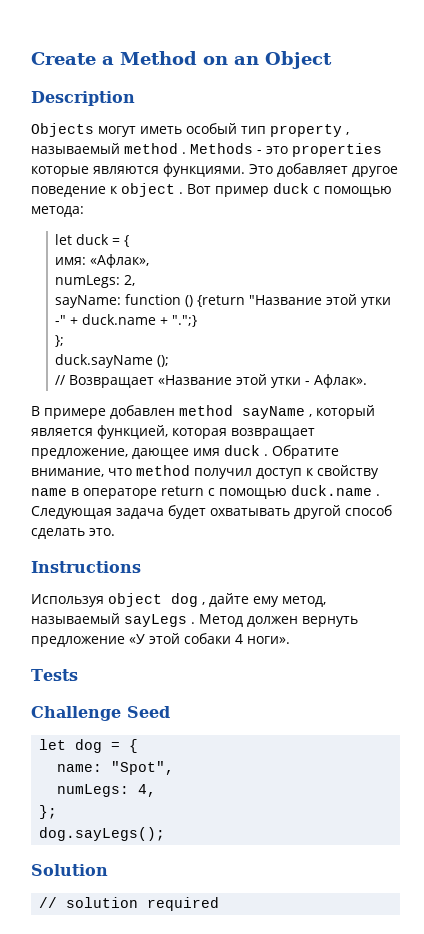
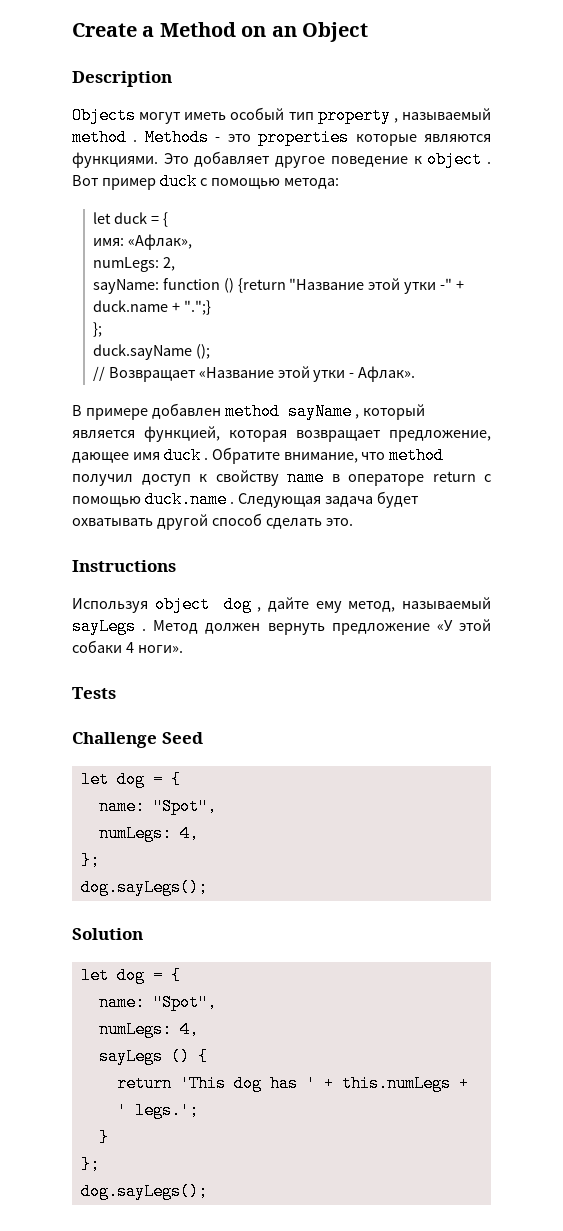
  Solution
- // solution required
+ let dog = {
+ name: "Spot",
+ numLegs: 4,
+ sayLegs () {
+ return 'This dog has ' + this.numLegs + ' legs.';
+ }
+ };
+ dog.sayLegs();

